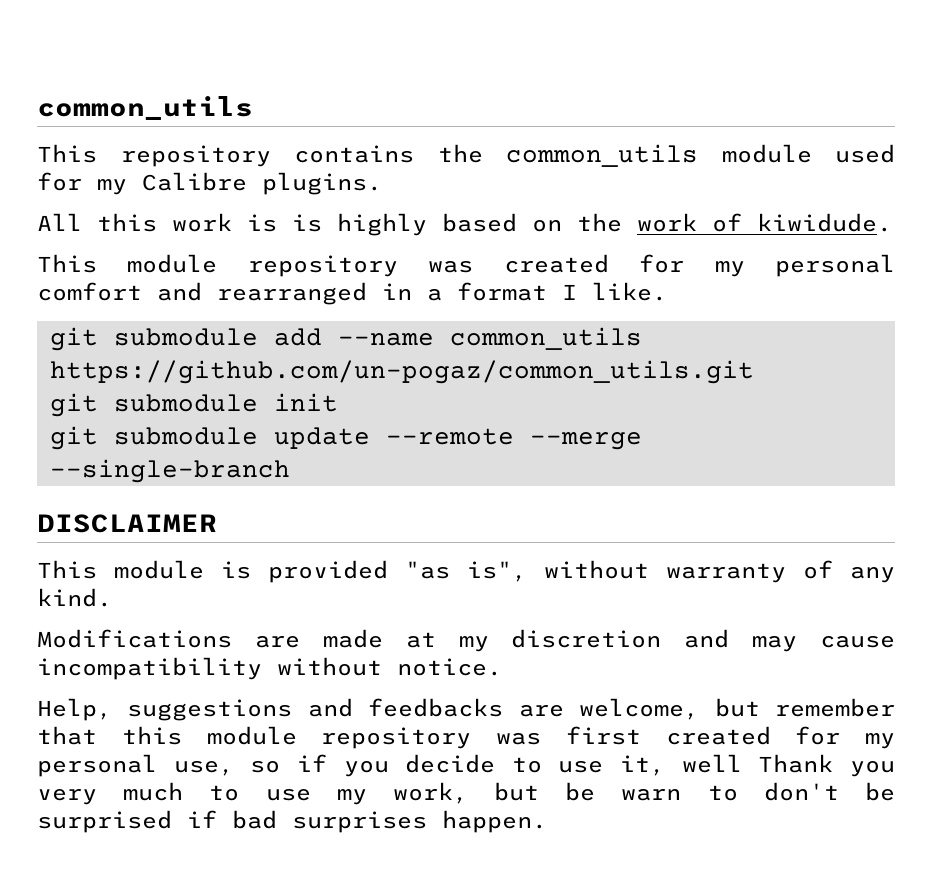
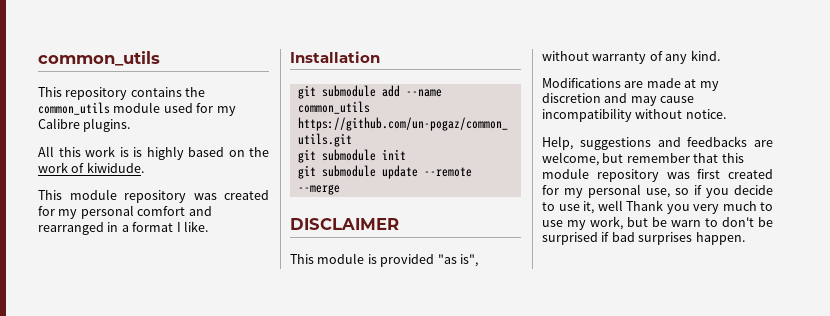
+ Installation
- git submodule update --remote --merge --single-branch
+ git submodule update --remote --merge

